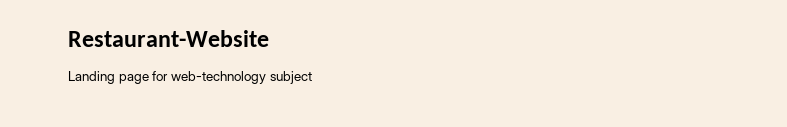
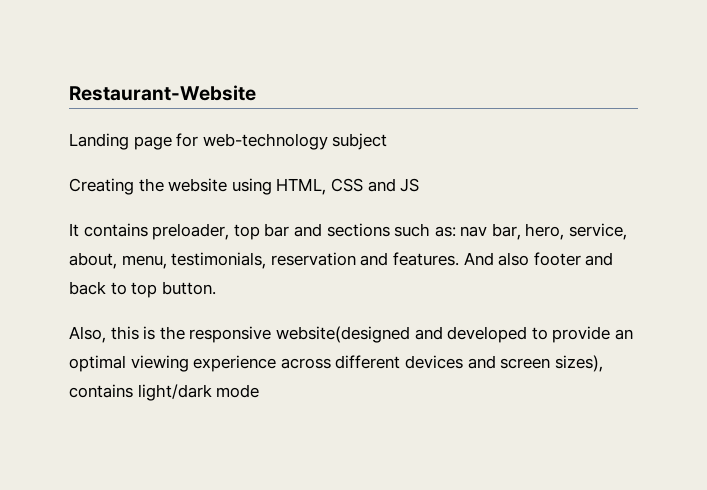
+ Creating the website using HTML, CSS and JS
+ It contains preloader, top bar and sections such as: nav bar, hero, service, about, menu, testimonials, reservation and features. And also footer and back to top button.
+ Also, this is the responsive website(designed and developed to provide an optimal viewing experience across different devices and screen sizes), contains light/dark mode

